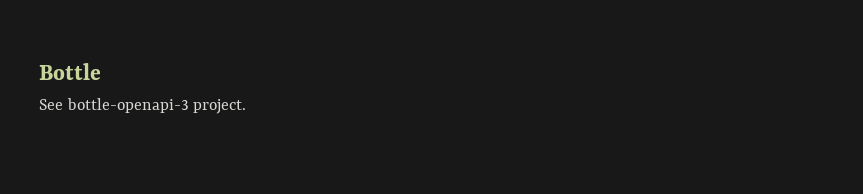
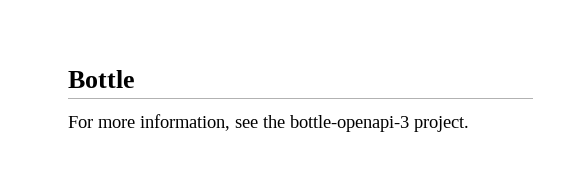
- See bottle-openapi-3 project.
+ For more information, see the bottle-openapi-3 project.

